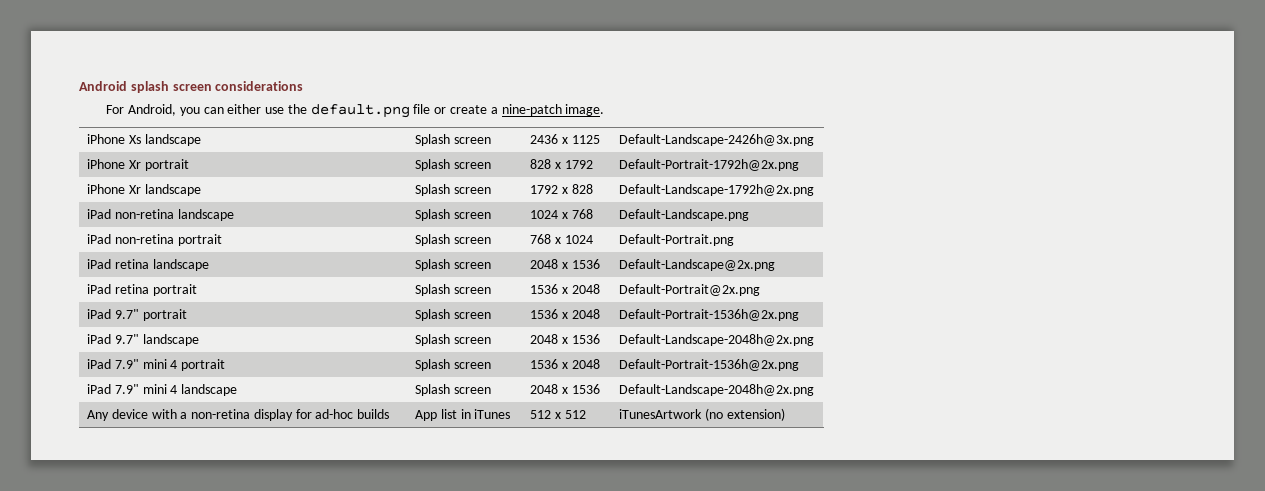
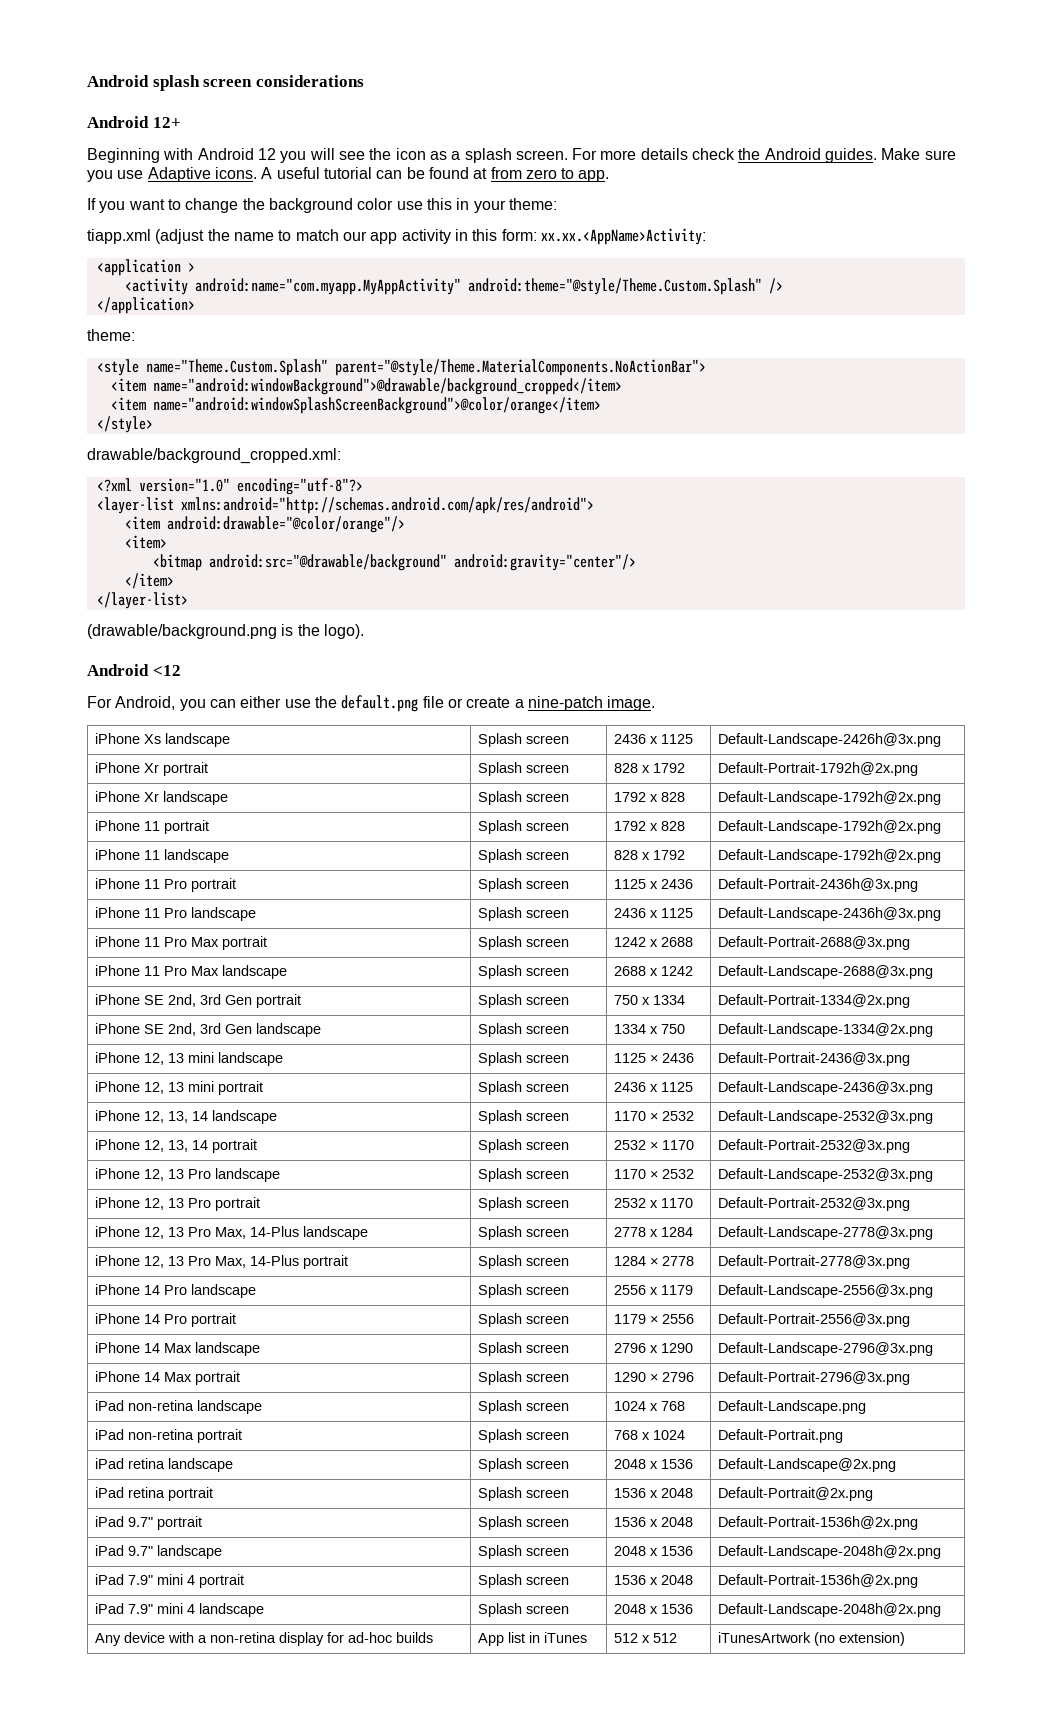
+ Android 12+
+ Beginning with Android 12 you will see the icon as a splash screen. For more details check the Android guides. Make sure you use Adaptive icons. A useful tutorial can be found at from zero to app.
+ If you want to change the background color use this in your theme:
+ tiapp.xml (adjust the name to match our app activity in this form: xx.xx.<AppName>Activity:
+ <application >
+ <activity android:name="com.myapp.MyAppActivity" android:theme="@style/Theme.Custom.Splash" />
+ </application>
+ theme:
+ <style name="Theme.Custom.Splash" parent="@style/Theme.MaterialComponents.NoActionBar">
+ <item name="android:windowBackground">@drawable/background_cropped</item>
+ <item name="android:windowSplashScreenBackground">@color/orange</item>
+ </style>
+ drawable/background_cropped.xml:
+ <?xml version="1.0" encoding="utf-8"?>
+ <layer-list xmlns:android="http://schemas.android.com/apk/res/android">
+ <item android:drawable="@color/orange"/>
+ <item>
+ <bitmap android:src="@drawable/background" android:gravity="center"/>
+ </item>
+ </layer-list>
+ (drawable/background.png is the logo).
+ Android <12
+ iPhone 11 portrait | Splash screen | 1792 x 828 | Default-Landscape-1792h@2x.png
+ iPhone 11 landscape | Splash screen | 828 x 1792 | Default-Landscape-1792h@2x.png
+ iPhone 11 Pro portrait | Splash screen | 1125 x 2436 | Default-Portrait-2436h@3x.png
+ iPhone 11 Pro landscape | Splash screen | 2436 x 1125 | Default-Landscape-2436h@3x.png
+ iPhone 11 Pro Max portrait | Splash screen | 1242 x 2688 | Default-Portrait-2688@3x.png
+ iPhone 11 Pro Max landscape | Splash screen | 2688 x 1242 | Default-Landscape-2688@3x.png
+ iPhone SE 2nd, 3rd Gen portrait | Splash screen | 750 x 1334 | Default-Portrait-1334@2x.png
+ iPhone SE 2nd, 3rd Gen landscape | Splash screen | 1334 x 750 | Default-Landscape-1334@2x.png
+ iPhone 12, 13 mini landscape | Splash screen | 1125 × 2436 | Default-Portrait-2436@3x.png
+ iPhone 12, 13 mini portrait | Splash screen | 2436 x 1125 | Default-Landscape-2436@3x.png
+ iPhone 12, 13, 14 landscape | Splash screen | 1170 × 2532 | Default-Landscape-2532@3x.png
+ iPhone 12, 13, 14 portrait | Splash screen | 2532 × 1170 | Default-Portrait-2532@3x.png
+ iPhone 12, 13 Pro landscape | Splash screen | 1170 × 2532 | Default-Landscape-2532@3x.png
+ iPhone 12, 13 Pro portrait | Splash screen | 2532 x 1170 | Default-Portrait-2532@3x.png
+ iPhone 12, 13 Pro Max, 14-Plus landscape | Splash screen | 2778 x 1284 | Default-Landscape-2778@3x.png
+ iPhone 12, 13 Pro Max, 14-Plus portrait | Splash screen | 1284 × 2778 | Default-Portrait-2778@3x.png
+ iPhone 14 Pro landscape | Splash screen | 2556 x 1179 | Default-Landscape-2556@3x.png
+ iPhone 14 Pro portrait | Splash screen | 1179 × 2556 | Default-Portrait-2556@3x.png
+ iPhone 14 Max landscape | Splash screen | 2796 x 1290 | Default-Landscape-2796@3x.png
+ iPhone 14 Max portrait | Splash screen | 1290 × 2796 | Default-Portrait-2796@3x.png

